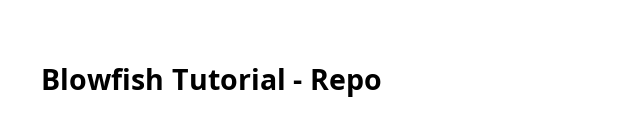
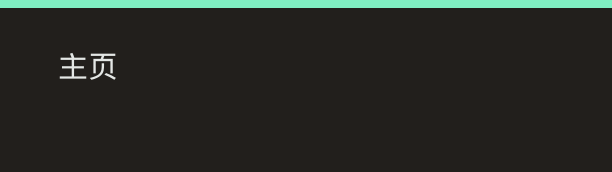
- Blowfish Tutorial - Repo
+ 主页

